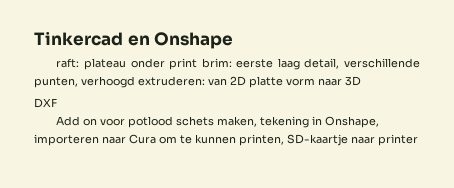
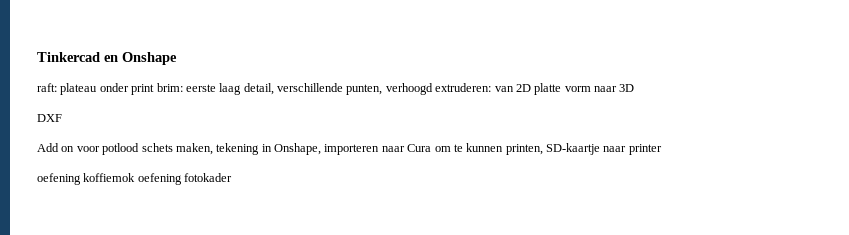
+ oefening koffiemok oefening fotokader

